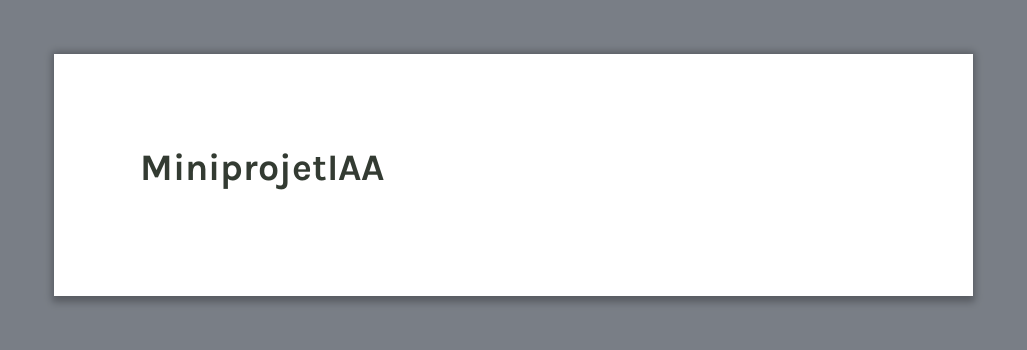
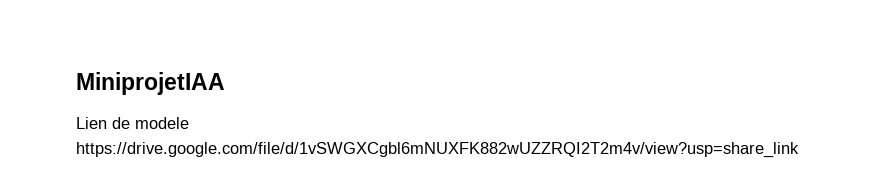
+ Lien de modele https://drive.google.com/file/d/1vSWGXCgbl6mNUXFK882wUZZRQI2T2m4v/view?usp=share_link

